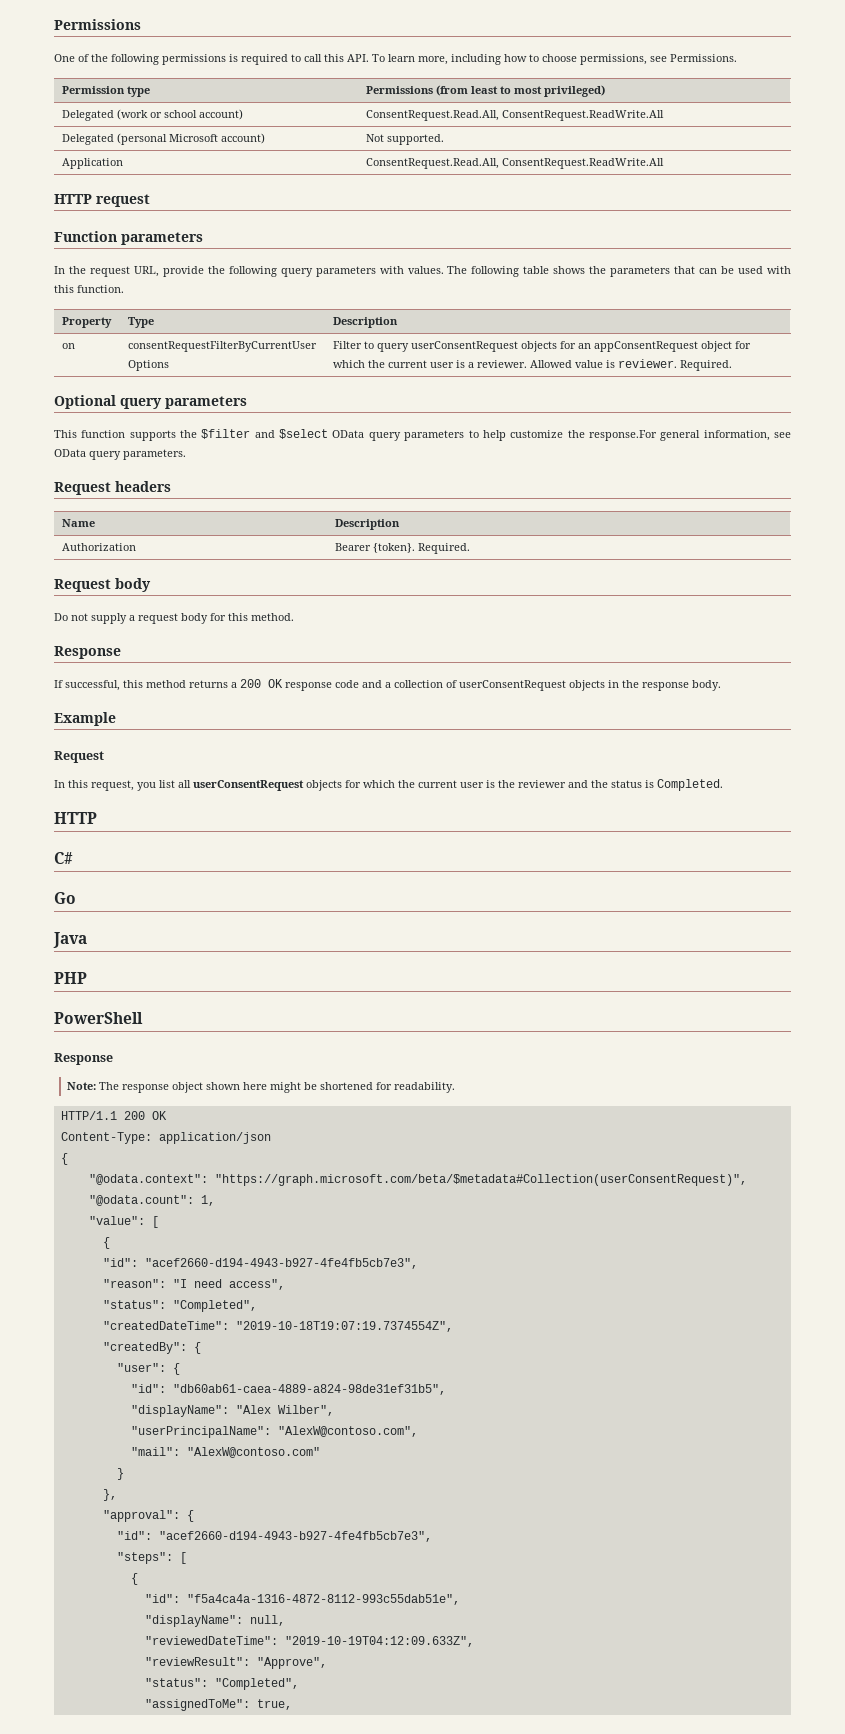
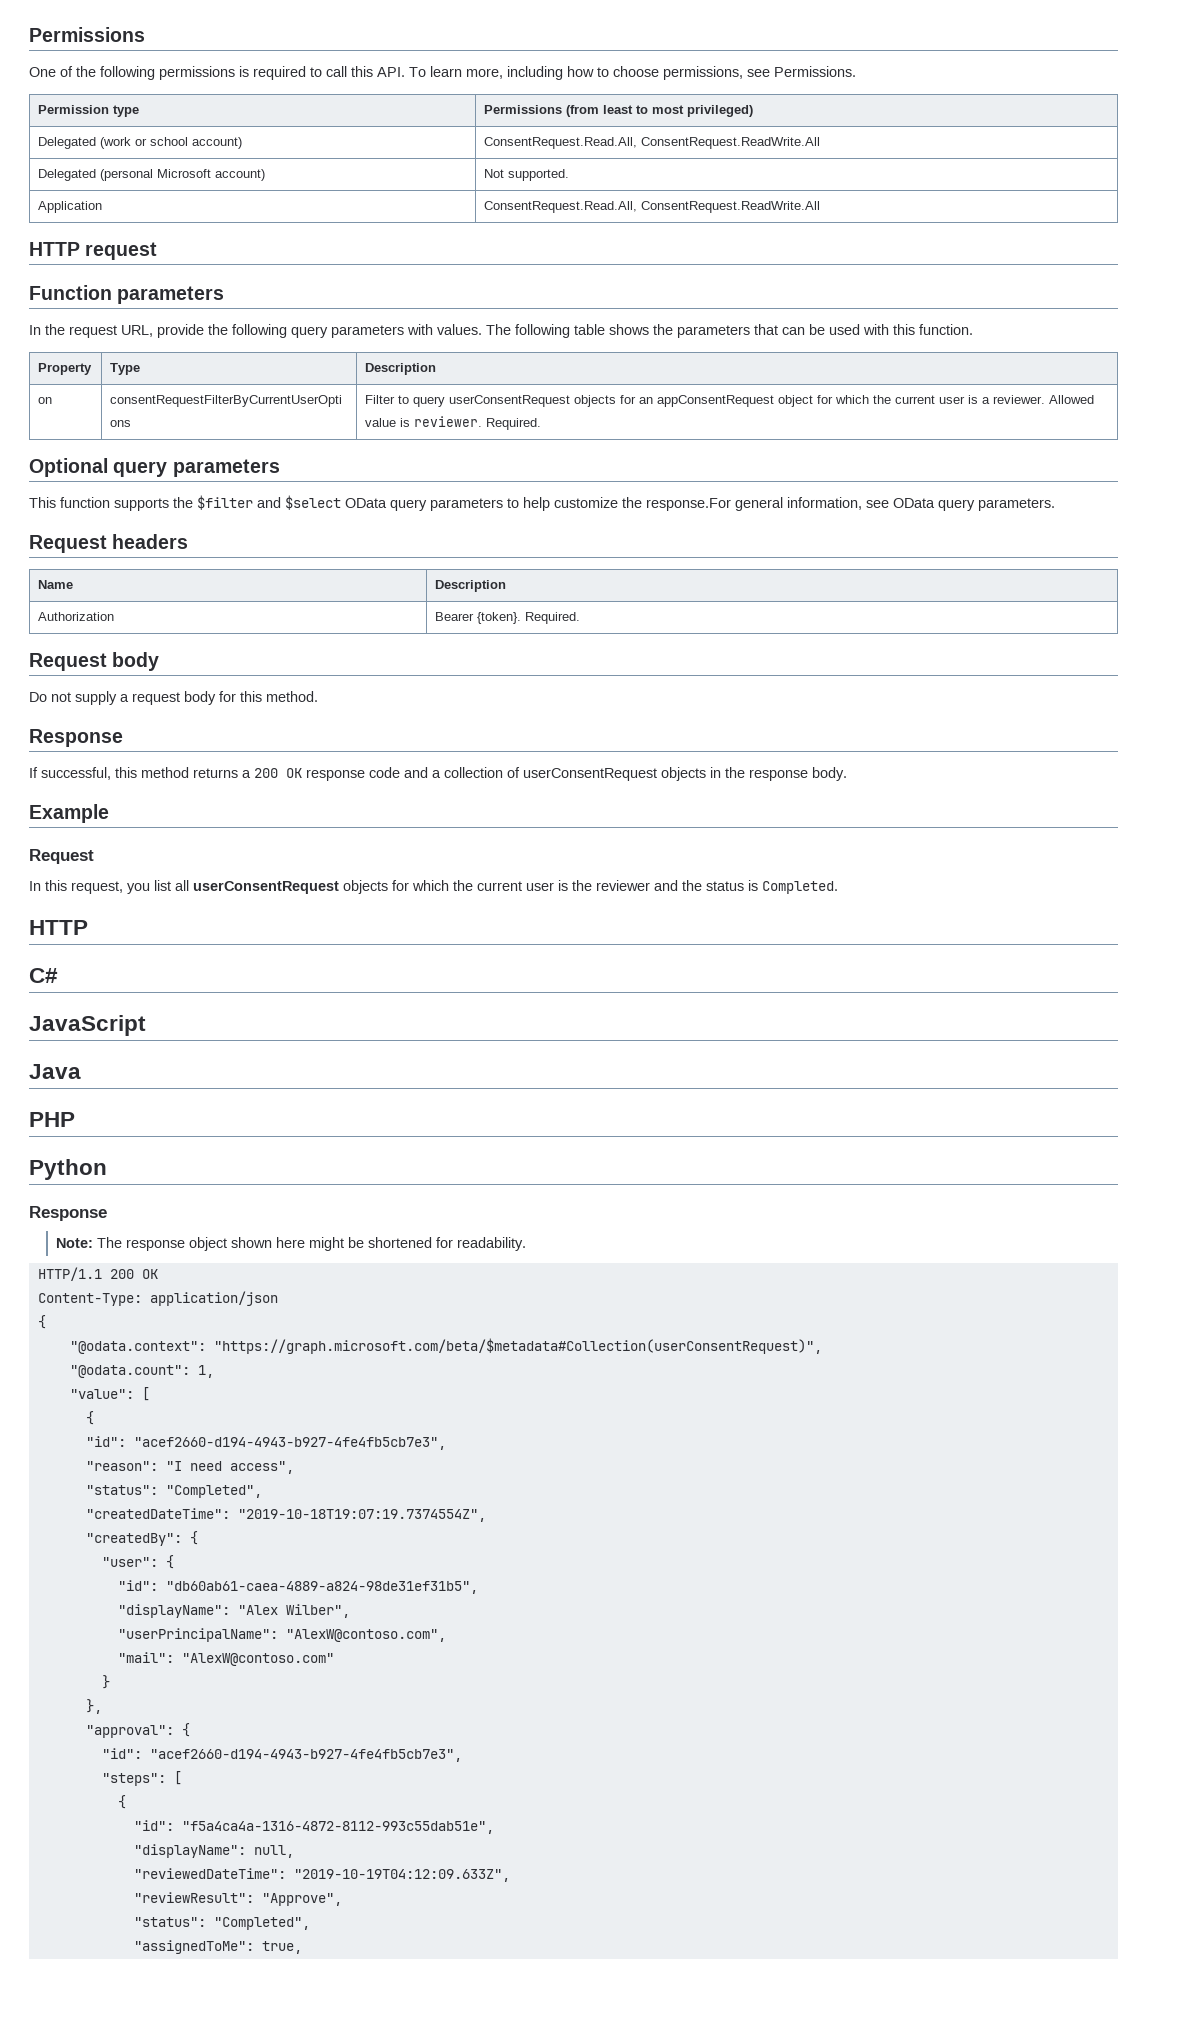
- Go
+ JavaScript
- PowerShell
+ Python

